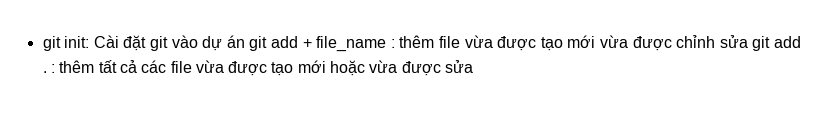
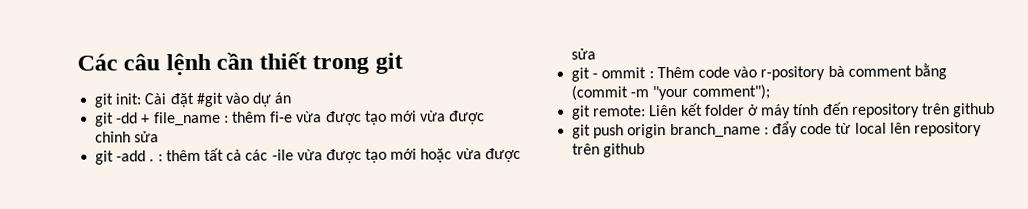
+ Các câu lệnh cần thiết trong git
- git init: Cài đặt git vào dự án git add + file_name : thêm file vừa được tạo mới vừa được chỉnh sửa git add . : thêm tất cả các file vừa được tạo mới hoặc vừa được sửa
+ git init: Cài đặt #git vào dự án
+ git -dd + file_name : thêm fi-e vừa được tạo mới vừa được chỉnh sửa
+ git -add . : thêm tất cả các -ile vừa được tạo mới hoặc vừa được sửa
+ git - ommit : Thêm code vào r-pository bà comment bằng (commit -m "your comment");
+ git remote: Liên kết folder ở máy tính đến repository trên github
+ git push origin branch_name : đẩy code từ local lên repository trên github

